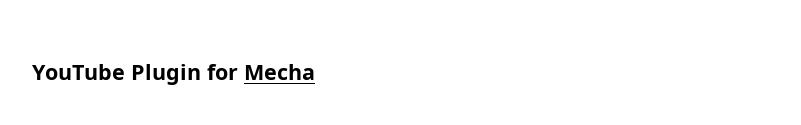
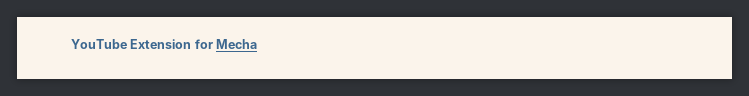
- YouTube Plugin for Mecha
+ YouTube Extension for Mecha

